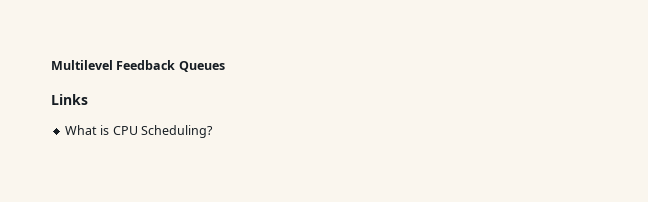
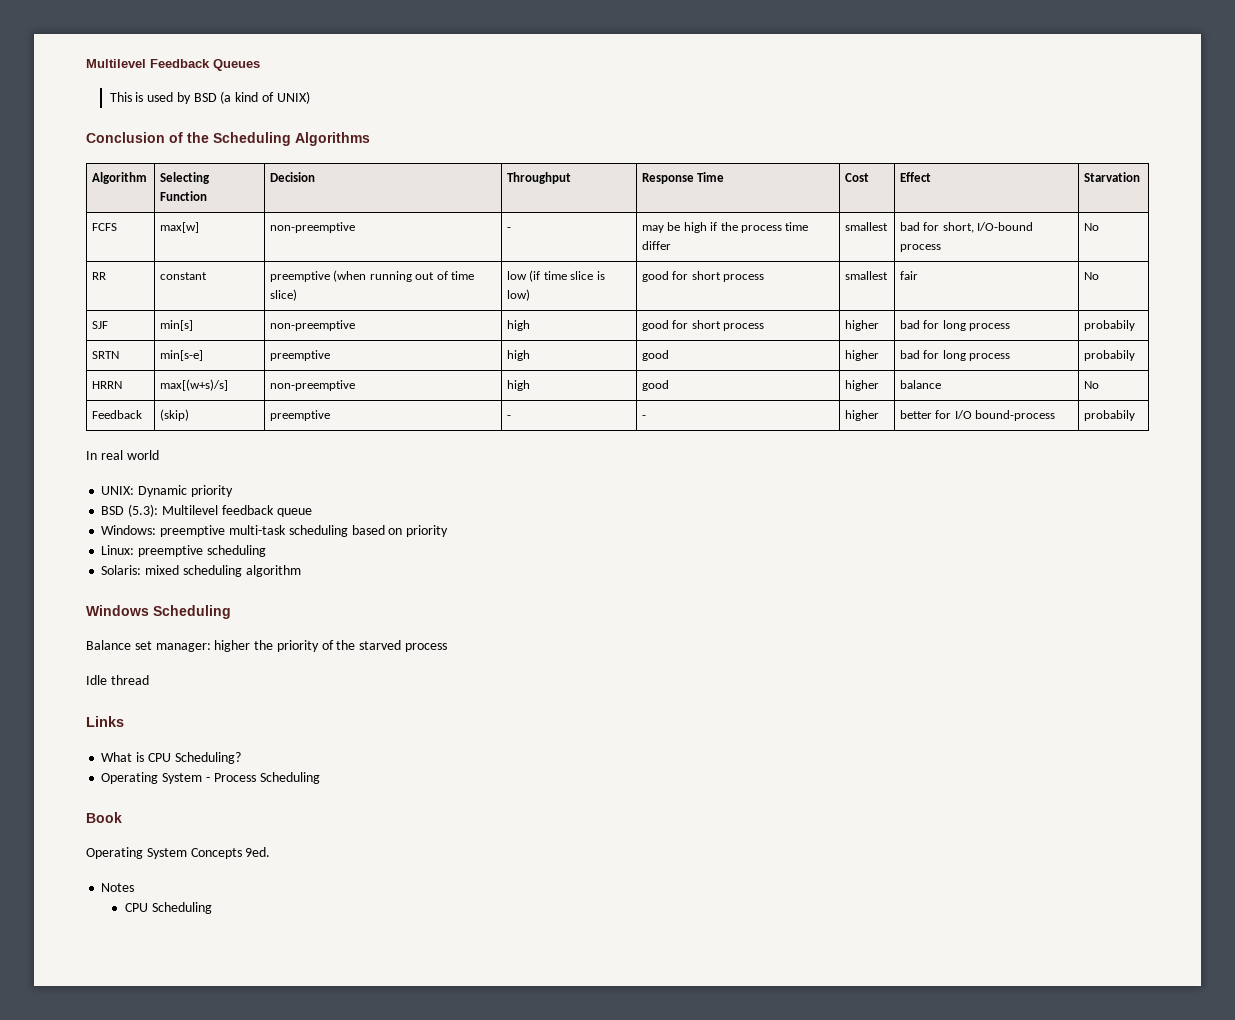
+ This is used by BSD (a kind of UNIX)
+ Conclusion of the Scheduling Algorithms
+ Algorithm | Selecting Function | Decision | Throughput | Response Time | Cost | Effect | Starvation
+ FCFS | max[w] | non-preemptive | - | may be high if the process time differ | smallest | bad for short, I/O-bound process | No
+ RR | constant | preemptive (when running out of time slice) | low (if time slice is low) | good for short process | smallest | fair | No
+ SJF | min[s] | non-preemptive | high | good for short process | higher | bad for long process | probabily
+ SRTN | min[s-e] | preemptive | high | good | higher | bad for long process | probabily
+ HRRN | max[(w+s)/s] | non-preemptive | high | good | higher | balance | No
+ Feedback | (skip) | preemptive | - | - | higher | better for I/O bound-process | probabily
+ In real world
+ UNIX: Dynamic priority
+ BSD (5.3): Multilevel feedback queue
+ Windows: preemptive multi-task scheduling based on priority
+ Linux: preemptive scheduling
+ Solaris: mixed scheduling algorithm
+ Windows Scheduling
+ Balance set manager: higher the priority of the starved process
+ Idle thread
+ Operating System - Process Scheduling
+ Book
+ Operating System Concepts 9ed.
+ Notes
+ CPU Scheduling

